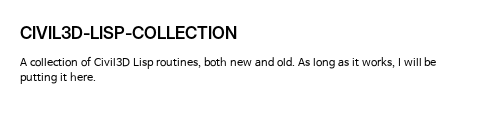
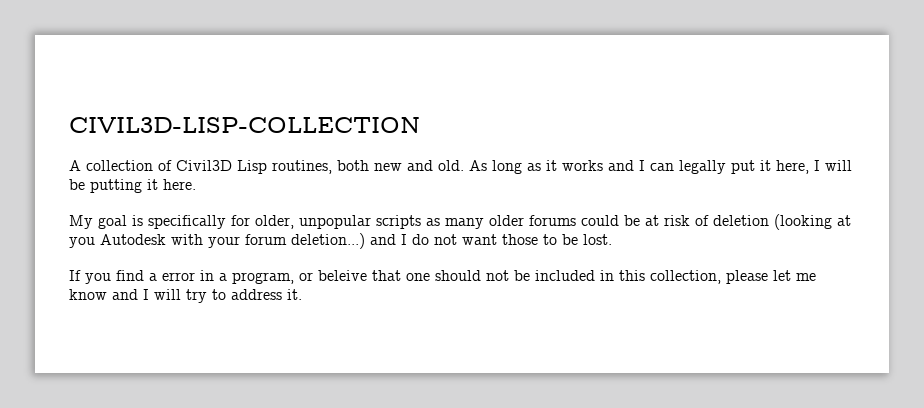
- As long as it works, I will be putting it here.
+ As long as it works and I can legally put it here, I will be putting it here.
+ My goal is specifically for older, unpopular scripts as many older forums could be at risk of deletion (looking at you Autodesk with your forum deletion...) and I do not want those to be lost.
+ If you find a error in a program, or beleive that one should not be included in this collection, please let me know and I will try to address it.

